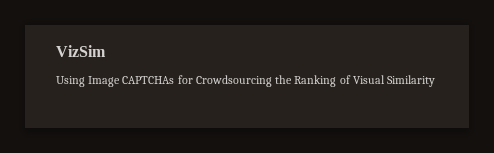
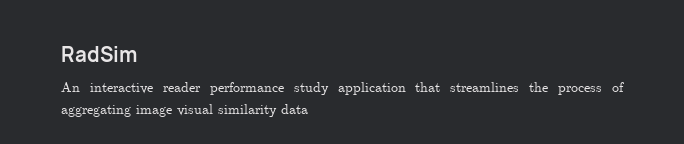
- VizSim
- Using Image CAPTCHAs for Crowdsourcing the Ranking of Visual Similarity
+ RadSim
+ An interactive reader performance study application that streamlines the process of aggregating image visual similarity data

